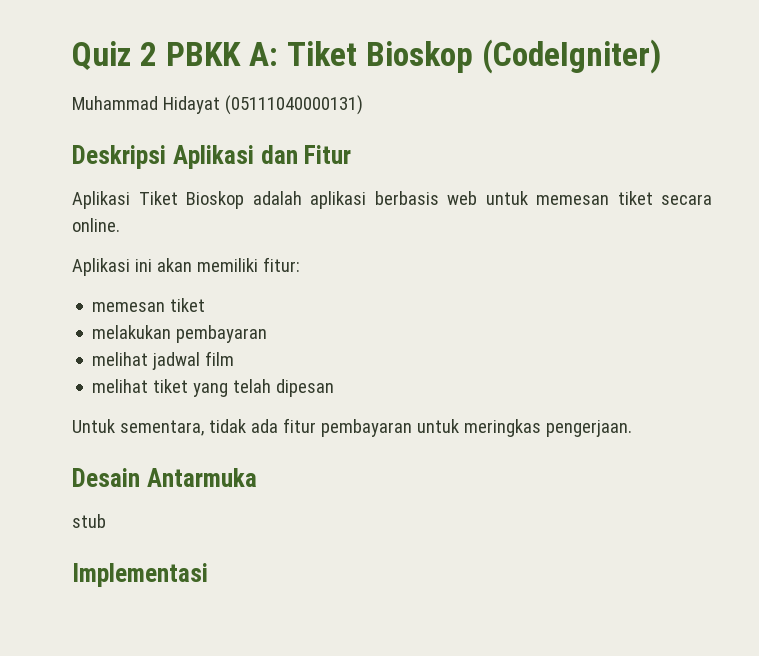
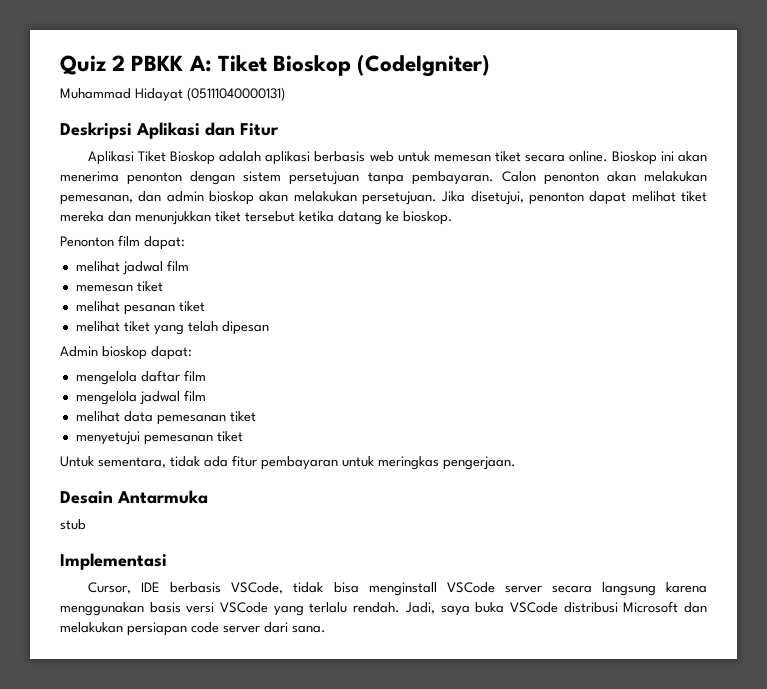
- Aplikasi Tiket Bioskop adalah aplikasi berbasis web untuk memesan tiket secara online.
- Aplikasi ini akan memiliki fitur:
+ Aplikasi Tiket Bioskop adalah aplikasi berbasis web untuk memesan tiket secara online. Bioskop ini akan menerima penonton dengan sistem persetujuan tanpa pembayaran. Calon penonton akan melakukan pemesanan, dan admin bioskop akan melakukan persetujuan. Jika disetujui, penonton dapat melihat tiket mereka dan menunjukkan tiket tersebut ketika datang ke bioskop.
+ Penonton film dapat:
+ melihat jadwal film
  memesan tiket
- melakukan pembayaran
- melihat jadwal film
+ melihat pesanan tiket
+ Admin bioskop dapat:
+ mengelola daftar film
+ mengelola jadwal film
+ melihat data pemesanan tiket
+ menyetujui pemesanan tiket
+ Cursor, IDE berbasis VSCode, tidak bisa menginstall VSCode server secara langsung karena menggunakan basis versi VSCode yang terlalu rendah. Jadi, saya buka VSCode distribusi Microsoft dan melakukan persiapan code server dari sana.

